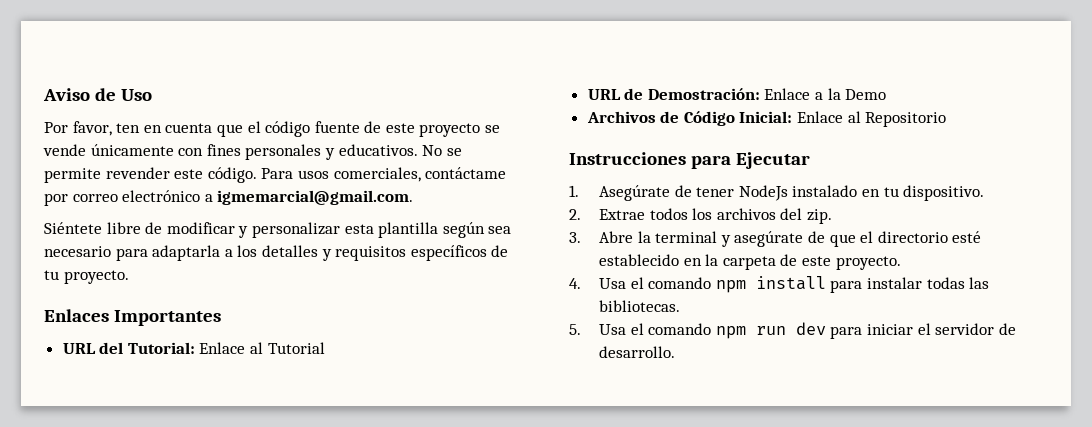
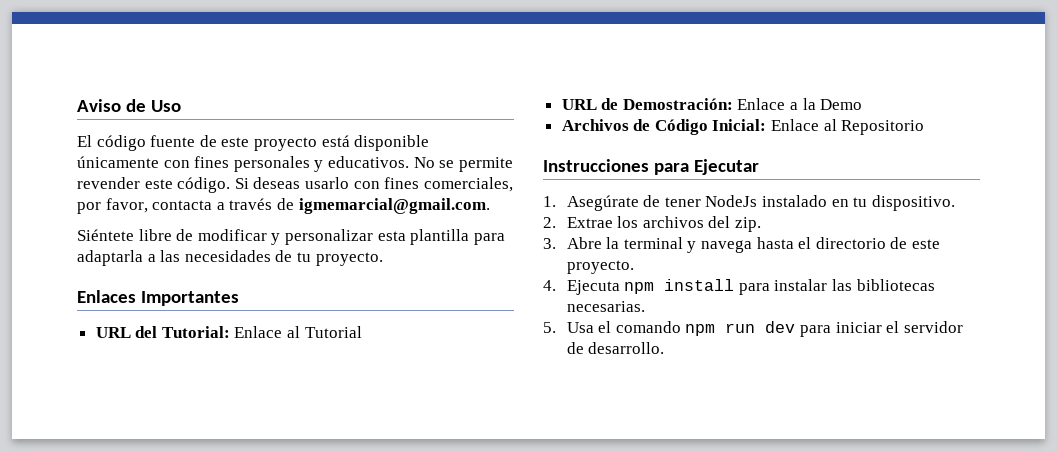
- Por favor, ten en cuenta que el código fuente de este proyecto se vende únicamente con fines personales y educativos.
+ El código fuente de este proyecto está disponible únicamente con fines personales y educativos.
- Para usos comerciales, contáctame por correo electrónico a igmemarcial@gmail.com.
+ Si deseas usarlo con fines comerciales, por favor, contacta a través de igmemarcial@gmail.com.
- Siéntete libre de modificar y personalizar esta plantilla según sea necesario para adaptarla a los detalles y requisitos específicos de tu proyecto.
+ Siéntete libre de modificar y personalizar esta plantilla para adaptarla a las necesidades de tu proyecto.
- 2. Extrae todos los archivos del zip.
+ 2. Extrae los archivos del zip.
- 3. Abre la terminal y asegúrate de que el directorio esté establecido en la carpeta de este proyecto.
+ 3. Abre la terminal y navega hasta el directorio de este proyecto.
- 4. Usa el comando npm install para instalar todas las bibliotecas.
+ 4. Ejecuta npm install para instalar las bibliotecas necesarias.

